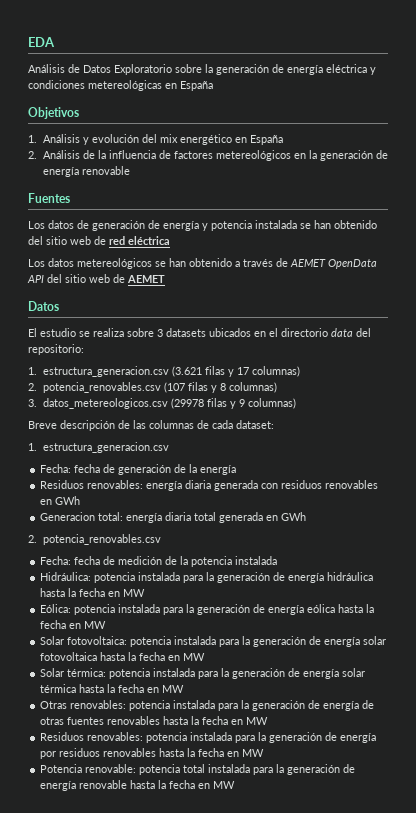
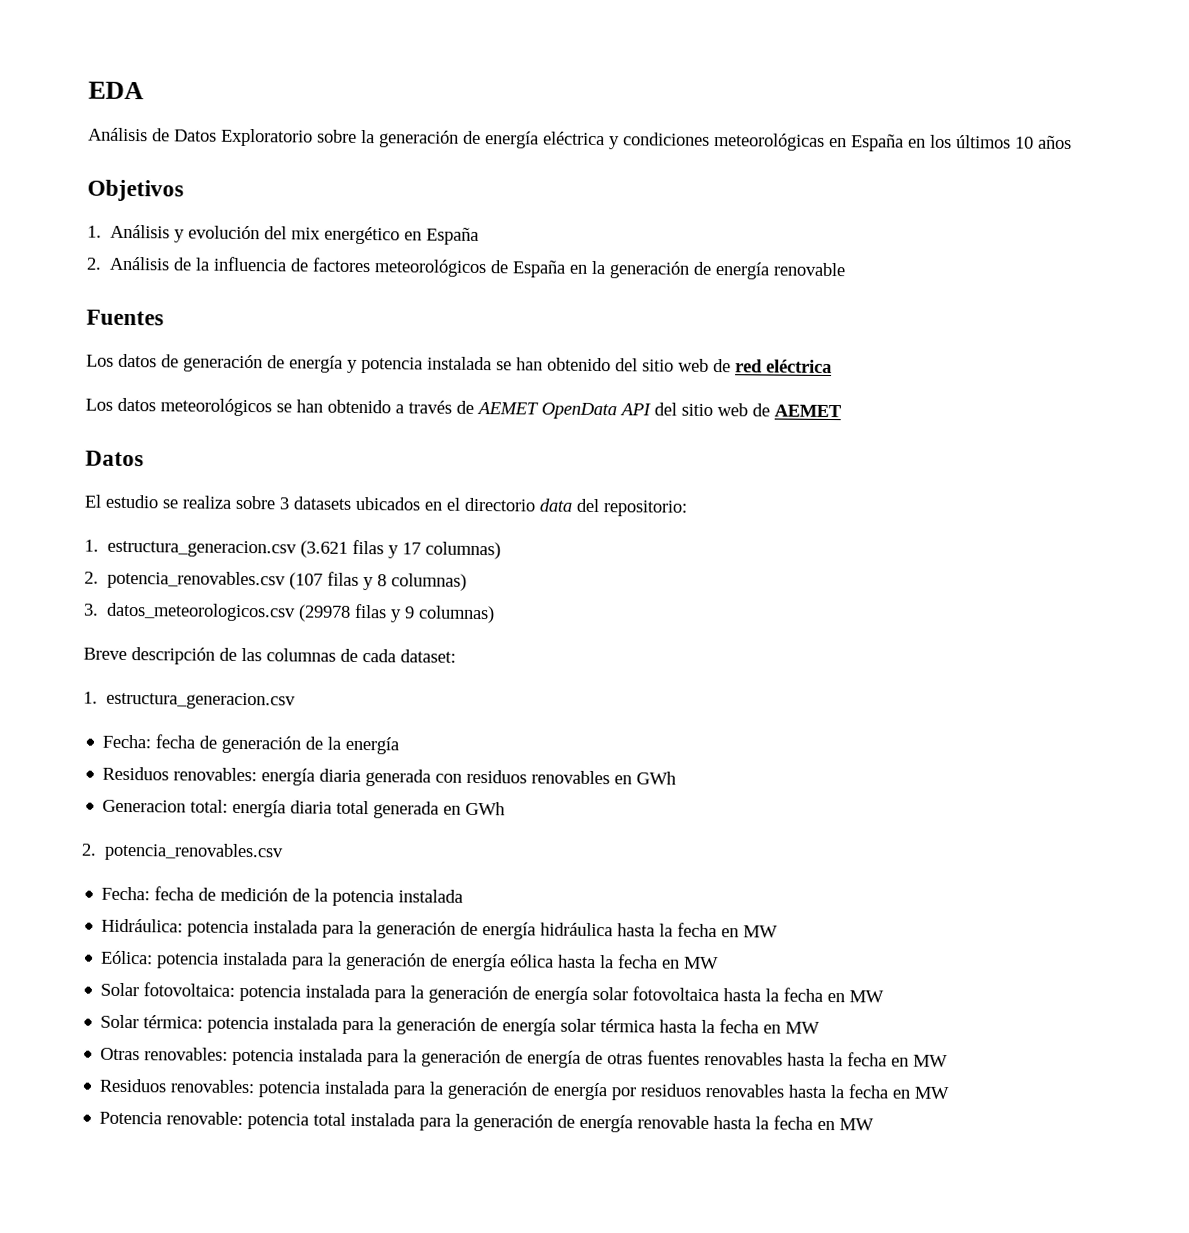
- Análisis de Datos Exploratorio sobre la generación de energía eléctrica y condiciones metereológicas en España
+ Análisis de Datos Exploratorio sobre la generación de energía eléctrica y condiciones meteorológicas en España en los últimos 10 años
- 2. Análisis de la influencia de factores metereológicos en la generación de energía renovable
+ 2. Análisis de la influencia de factores meteorológicos de España en la generación de energía renovable
- Los datos metereológicos se han obtenido a través de AEMET OpenData API del sitio web de AEMET
+ Los datos meteorológicos se han obtenido a través de AEMET OpenData API del sitio web de AEMET
- 3. datos_metereologicos.csv (29978 filas y 9 columnas)
+ 3. datos_meteorologicos.csv (29978 filas y 9 columnas)

